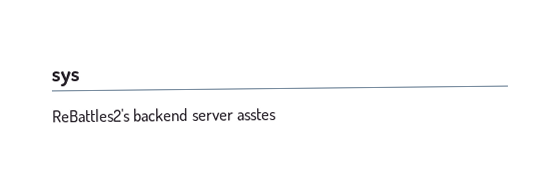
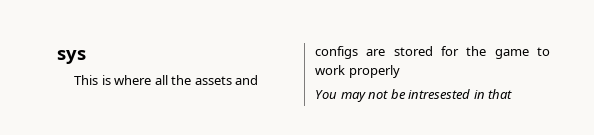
- ReBattles2's backend server asstes
+ This is where all the assets and configs are stored for the game to work properly
+ You may not be intresested in that

